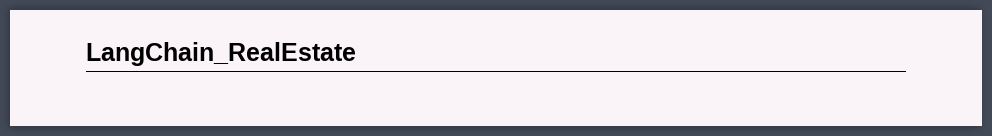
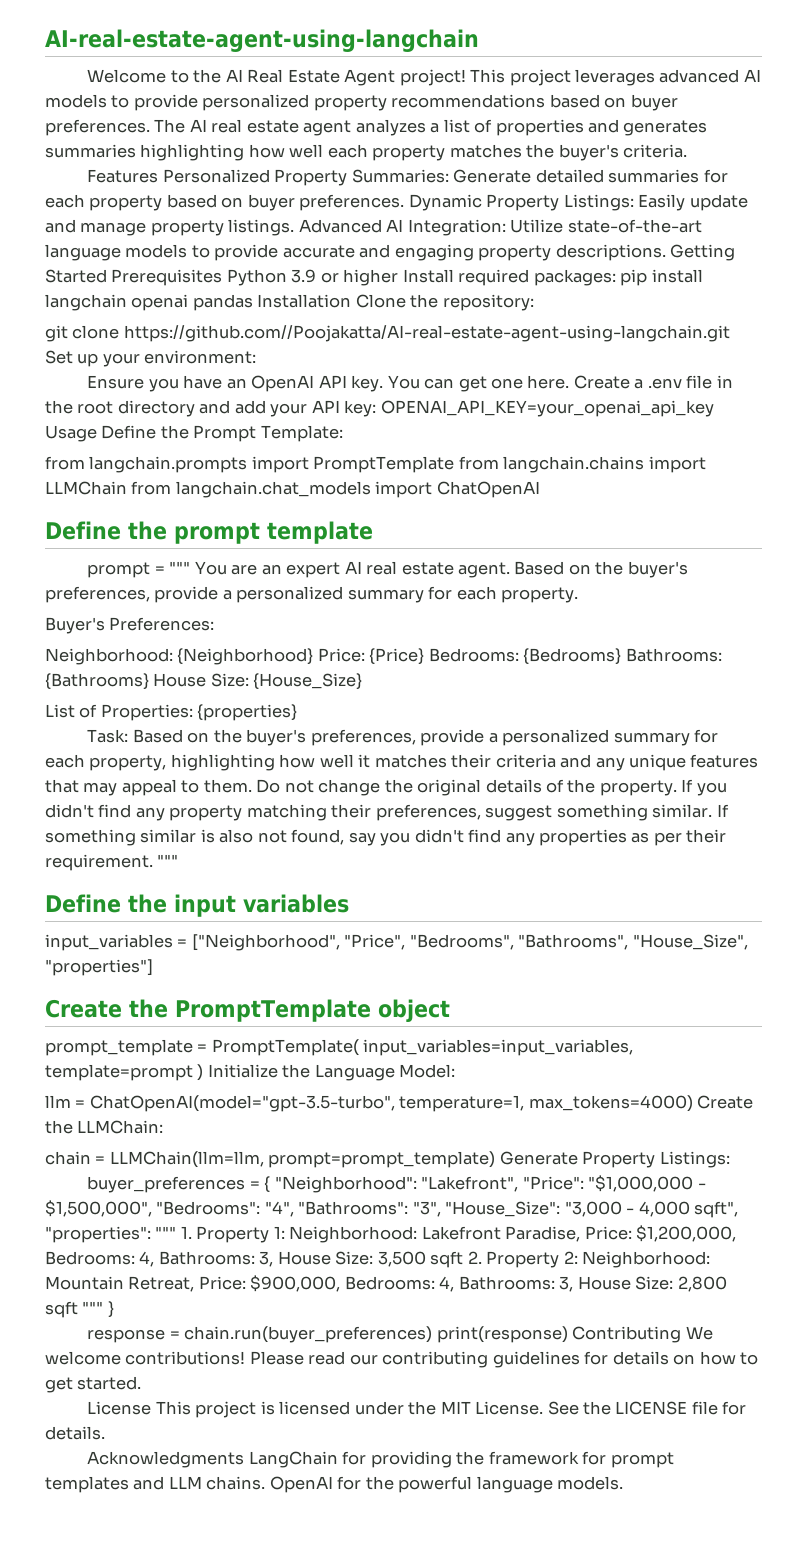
- LangChain_RealEstate
+ AI-real-estate-agent-using-langchain
+ Welcome to the AI Real Estate Agent project! This project leverages advanced AI models to provide personalized property recommendations based on buyer preferences. The AI real estate agent analyzes a list of properties and generates summaries highlighting how well each property matches the buyer's criteria.
+ Features Personalized Property Summaries: Generate detailed summaries for each property based on buyer preferences. Dynamic Property Listings: Easily update and manage property listings. Advanced AI Integration: Utilize state-of-the-art language models to provide accurate and engaging property descriptions. Getting Started Prerequisites Python 3.9 or higher Install required packages: pip install langchain openai pandas Installation Clone the repository:
+ git clone https://github.com//Poojakatta/AI-real-estate-agent-using-langchain.git Set up your environment:
+ Ensure you have an OpenAI API key. You can get one here. Create a .env file in the root directory and add your API key: OPENAI_API_KEY=your_openai_api_key Usage Define the Prompt Template:
+ from langchain.prompts import PromptTemplate from langchain.chains import LLMChain from langchain.chat_models import ChatOpenAI
+ Define the prompt template
+ prompt = """ You are an expert AI real estate agent. Based on the buyer's preferences, provide a personalized summary for each property.
+ Buyer's Preferences:
+ Neighborhood: {Neighborhood} Price: {Price} Bedrooms: {Bedrooms} Bathrooms: {Bathrooms} House Size: {House_Size}
+ List of Properties: {properties}
+ Task: Based on the buyer's preferences, provide a personalized summary for each property, highlighting how well it matches their criteria and any unique features that may appeal to them. Do not change the original details of the property. If you didn't find any property matching their preferences, suggest something similar. If something similar is also not found, say you didn't find any properties as per their requirement. """
+ Define the input variables
+ input_variables = ["Neighborhood", "Price", "Bedrooms", "Bathrooms", "House_Size", "properties"]
+ Create the PromptTemplate object
+ prompt_template = PromptTemplate( input_variables=input_variables, template=prompt ) Initialize the Language Model:
+ llm = ChatOpenAI(model="gpt-3.5-turbo", temperature=1, max_tokens=4000) Create the LLMChain:
+ chain = LLMChain(llm=llm, prompt=prompt_template) Generate Property Listings:
+ buyer_preferences = { "Neighborhood": "Lakefront", "Price": "$1,000,000 - $1,500,000", "Bedrooms": "4", "Bathrooms": "3", "House_Size": "3,000 - 4,000 sqft", "properties": """ 1. Property 1: Neighborhood: Lakefront Paradise, Price: $1,200,000, Bedrooms: 4, Bathrooms: 3, House Size: 3,500 sqft 2. Property 2: Neighborhood: Mountain Retreat, Price: $900,000, Bedrooms: 4, Bathrooms: 3, House Size: 2,800 sqft """ }
+ response = chain.run(buyer_preferences) print(response) Contributing We welcome contributions! Please read our contributing guidelines for details on how to get started.
+ License This project is licensed under the MIT License. See the LICENSE file for details.
+ Acknowledgments LangChain for providing the framework for prompt templates and LLM chains. OpenAI for the powerful language models.

